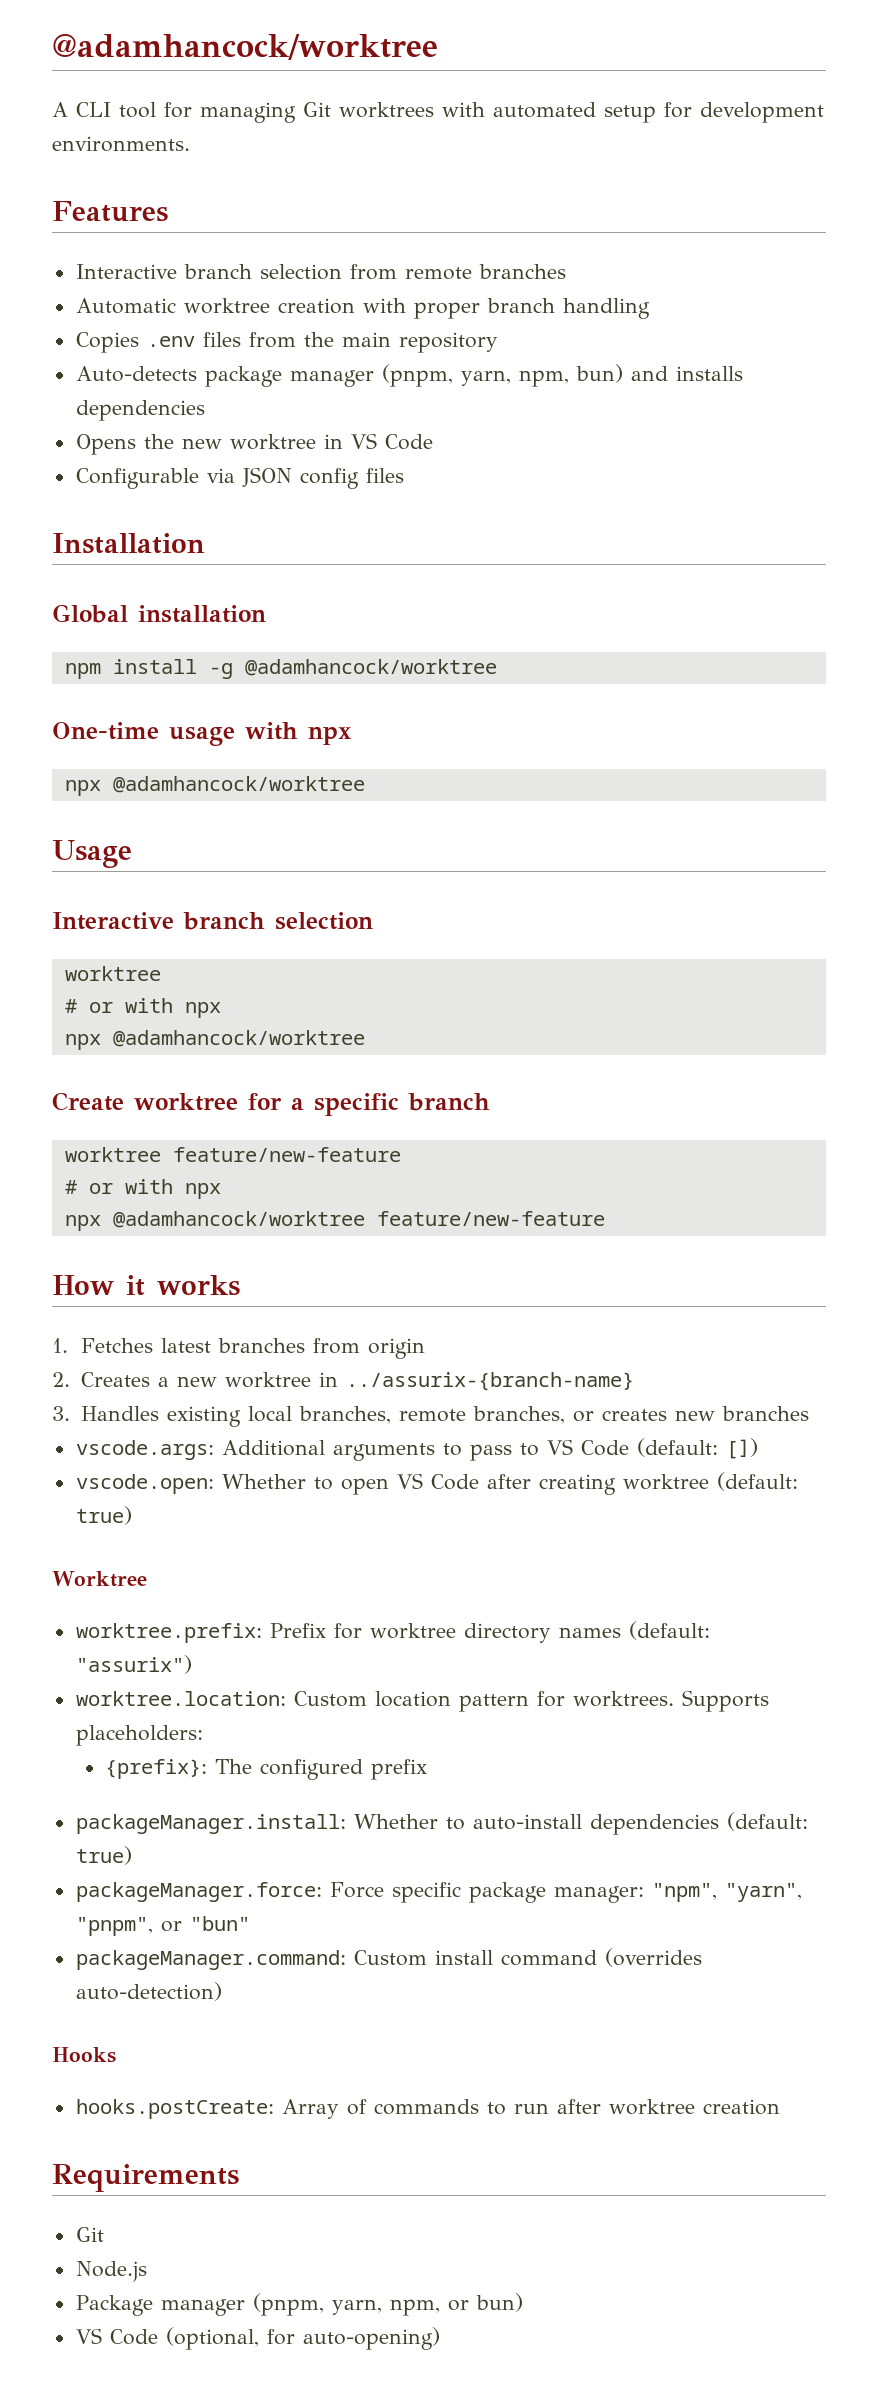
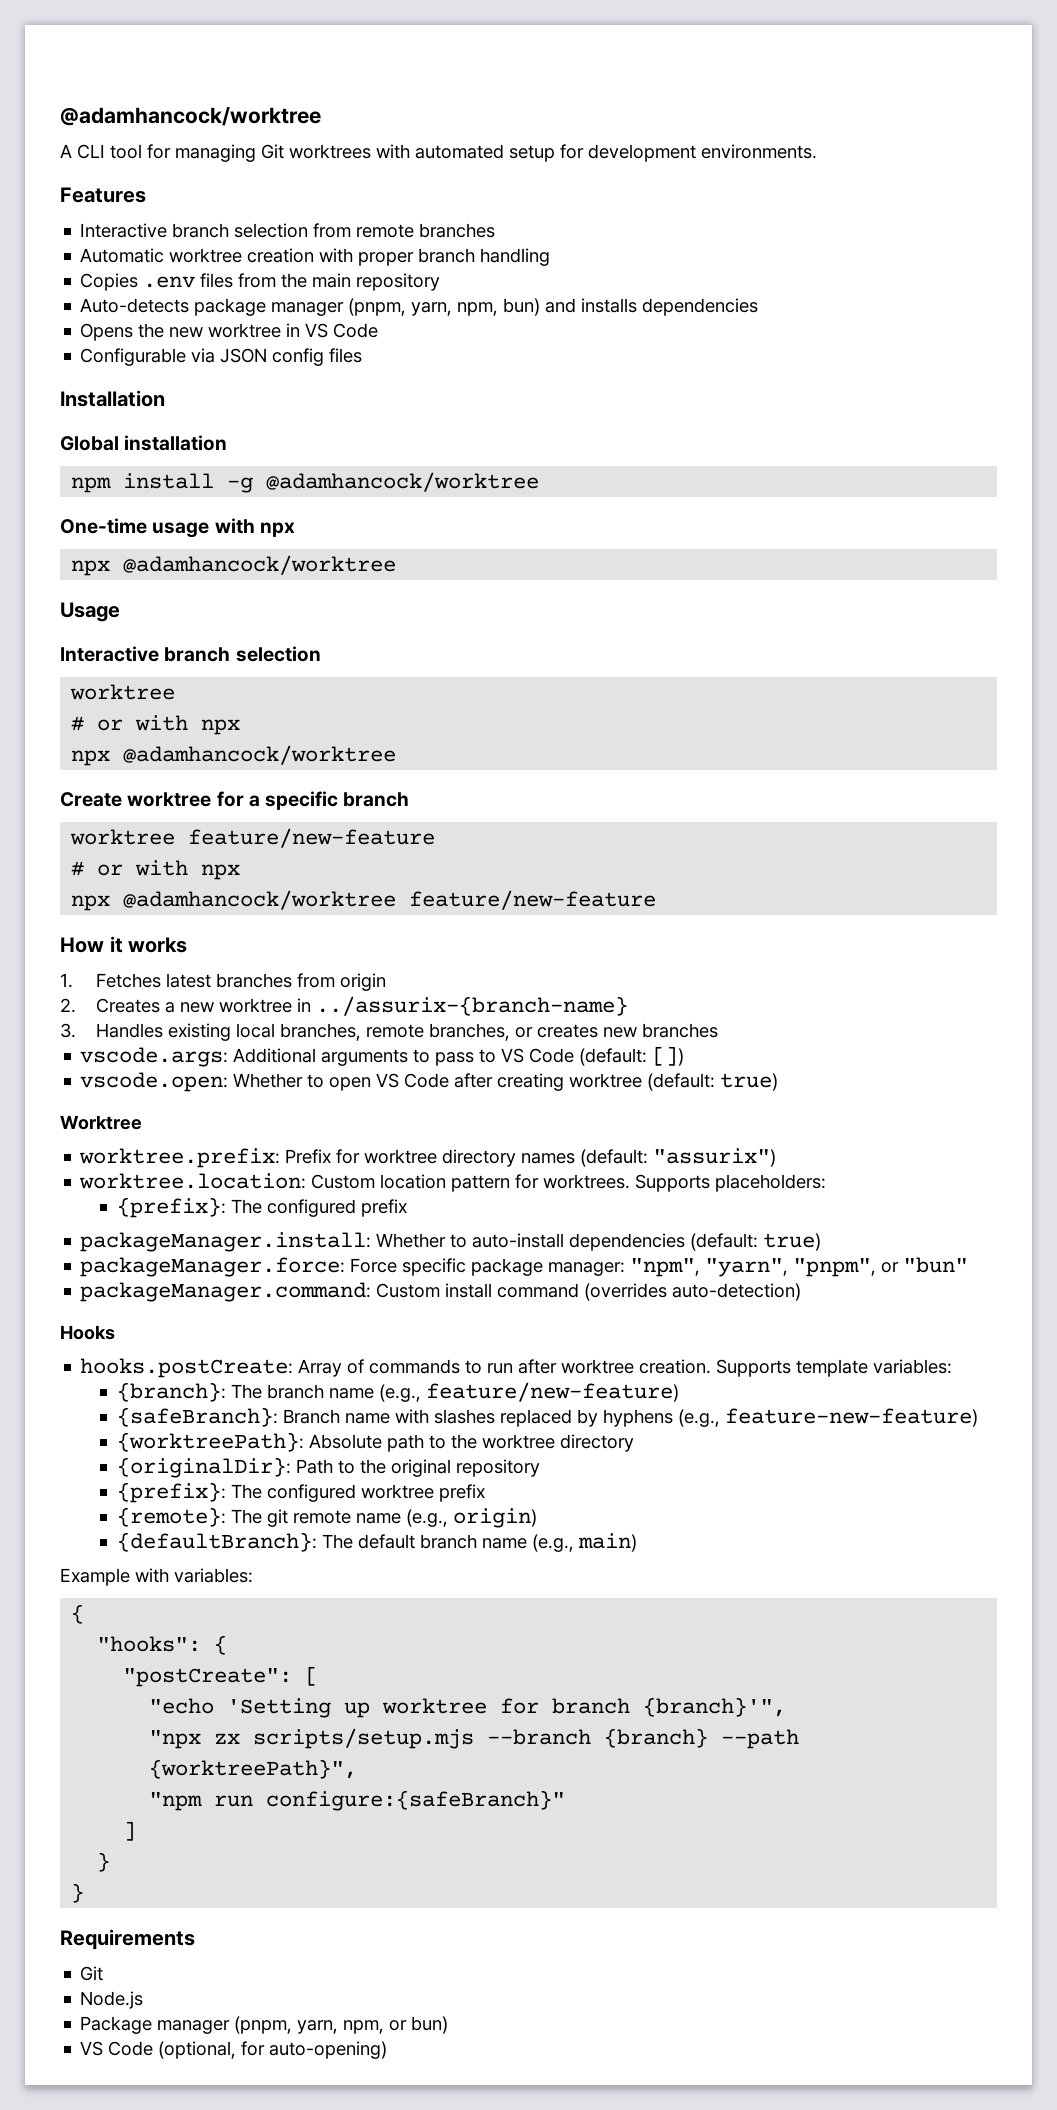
- hooks.postCreate: Array of commands to run after worktree creation
+ hooks.postCreate: Array of commands to run after worktree creation. Supports template variables:
+ {branch}: The branch name (e.g., feature/new-feature)
+ {safeBranch}: Branch name with slashes replaced by hyphens (e.g., feature-new-feature)
+ {worktreePath}: Absolute path to the worktree directory
+ {originalDir}: Path to the original repository
+ {prefix}: The configured worktree prefix
+ {remote}: The git remote name (e.g., origin)
+ {defaultBranch}: The default branch name (e.g., main)
+ Example with variables:
+ {
+ "hooks": {
+ "postCreate": [
+ "echo 'Setting up worktree for branch {branch}'",
+ "npx zx scripts/setup.mjs --branch {branch} --path {worktreePath}",
+ "npm run configure:{safeBranch}"
+ ]
+ }
+ }

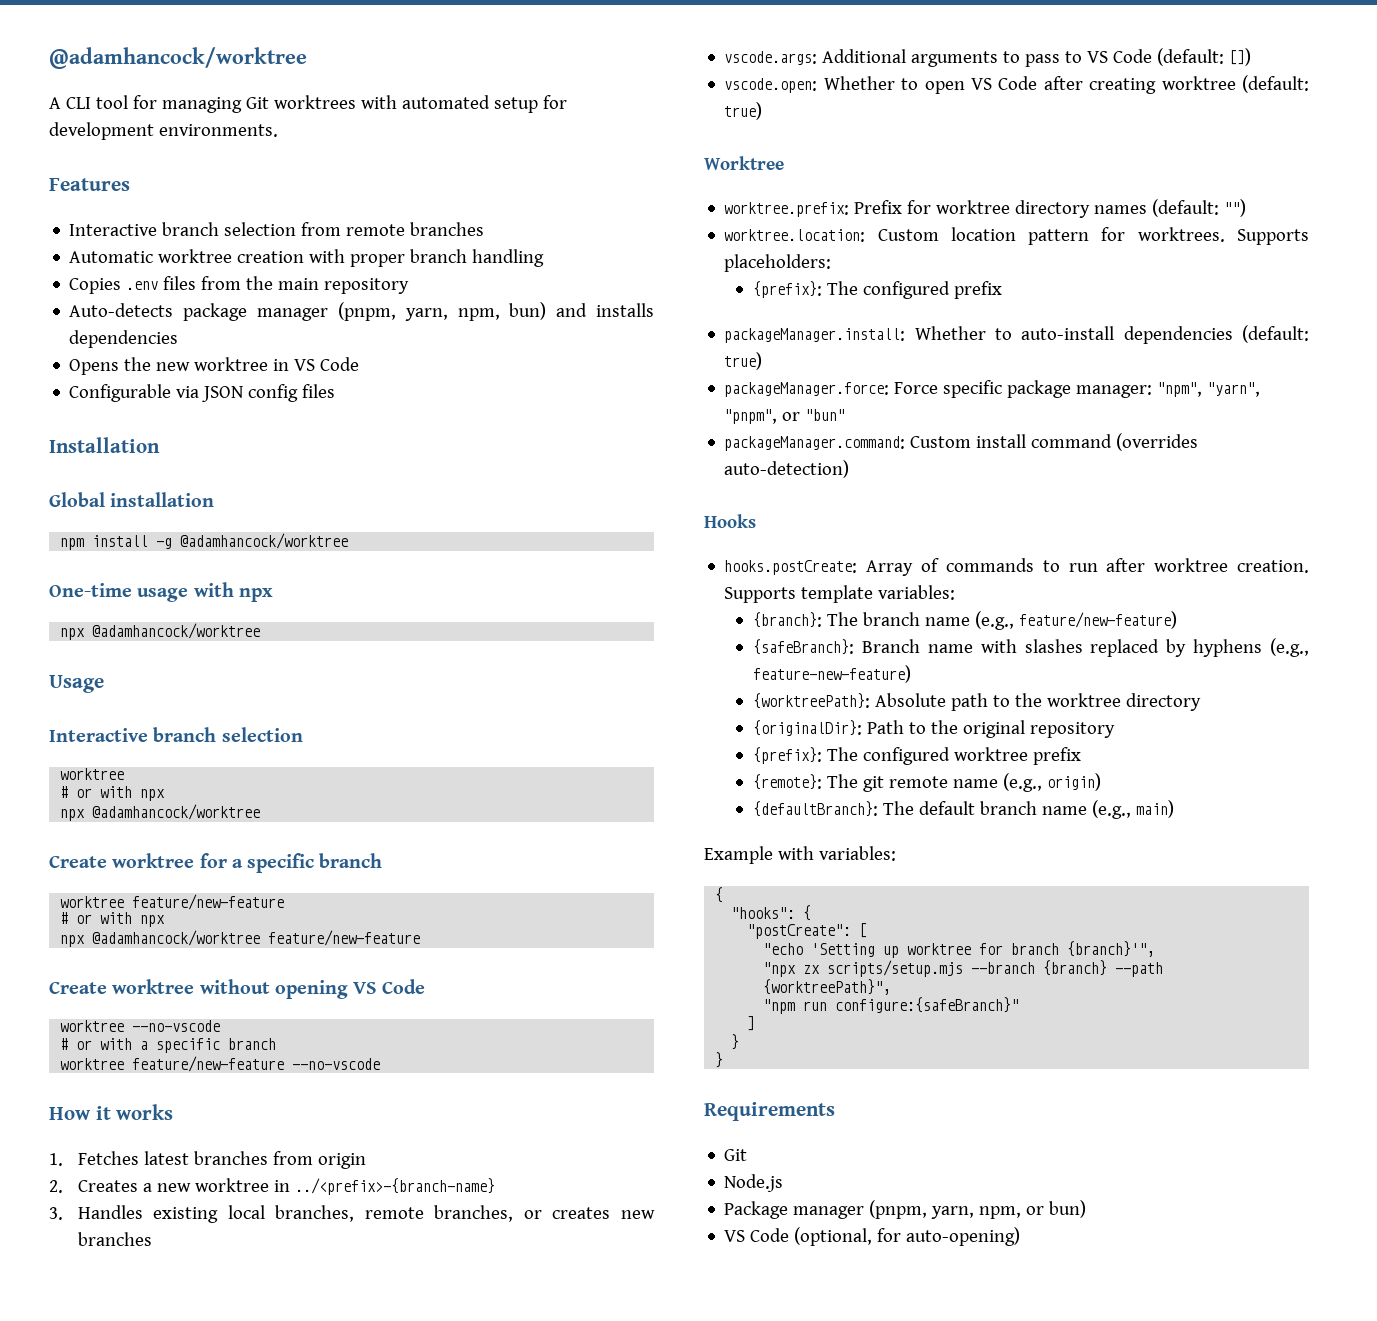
+ Create worktree without opening VS Code
+ worktree --no-vscode
+ # or with a specific branch
+ worktree feature/new-feature --no-vscode
- 2. Creates a new worktree in ../assurix-{branch-name}
+ 2. Creates a new worktree in ../<prefix>-{branch-name}
- worktree.prefix: Prefix for worktree directory names (default: "assurix")
+ worktree.prefix: Prefix for worktree directory names (default: "")

